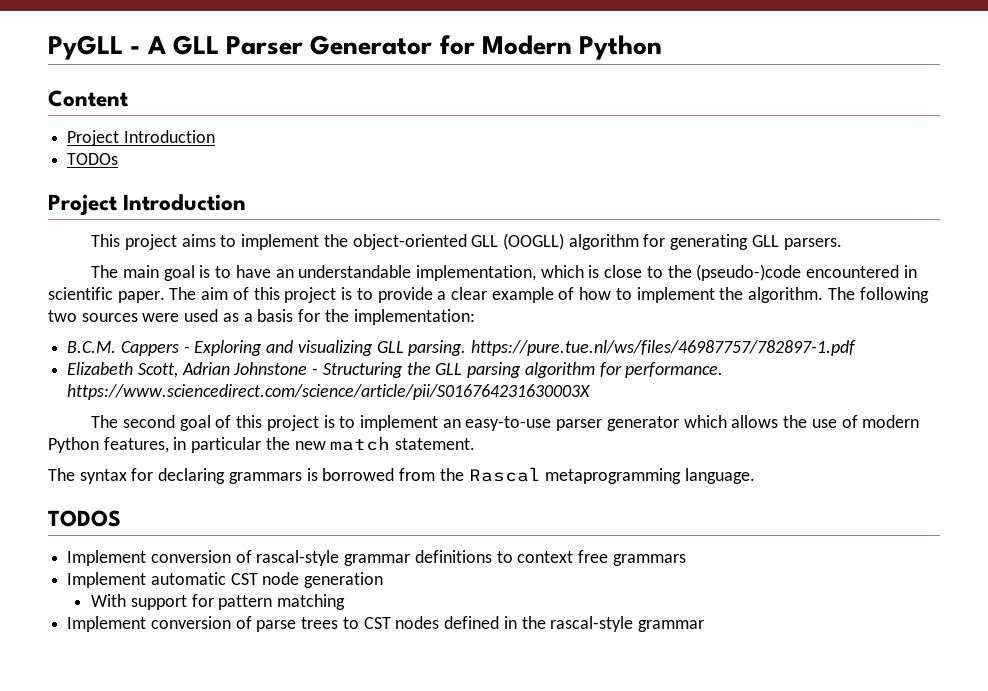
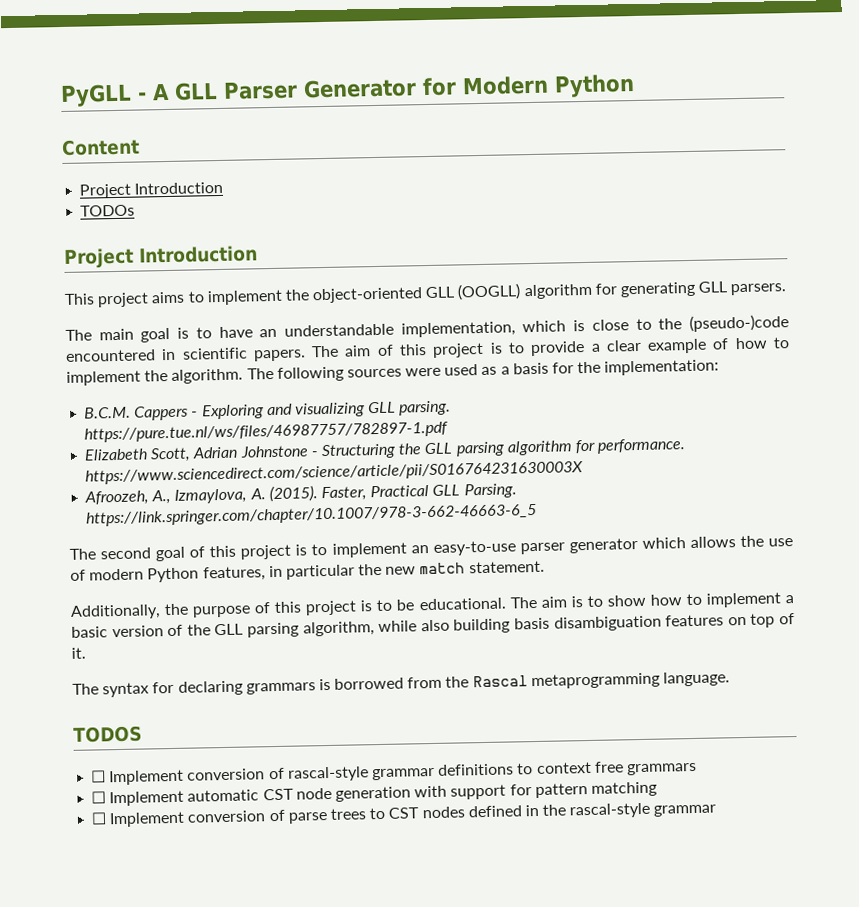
- The main goal is to have an understandable implementation, which is close to the (pseudo-)code encountered in scientific paper.
+ The main goal is to have an understandable implementation, which is close to the (pseudo-)code encountered in scientific papers.
- The following two sources were used as a basis for the implementation:
+ The following sources were used as a basis for the implementation:
+ Afroozeh, A., Izmaylova, A. (2015). Faster, Practical GLL Parsing. https://link.springer.com/chapter/10.1007/978-3-662-46663-6_5
+ Additionally, the purpose of this project is to be educational. The aim is to show how to implement a basic version of the GLL parsing algorithm, while also building basis disambiguation features on top of it.
- Implement conversion of rascal-style grammar definitions to context free grammars
+ ☐ Implement conversion of rascal-style grammar definitions to context free grammars
- Implement automatic CST node generation
- With support for pattern matching
+ ☐ Implement automatic CST node generation with support for pattern matching
- Implement conversion of parse trees to CST nodes defined in the rascal-style grammar
+ ☐ Implement conversion of parse trees to CST nodes defined in the rascal-style grammar

